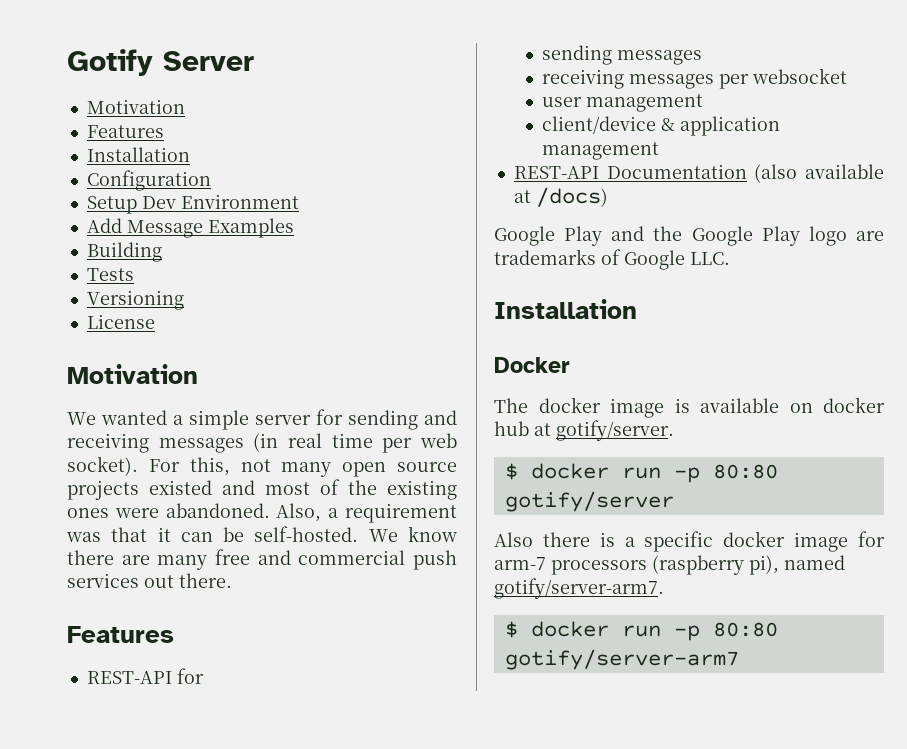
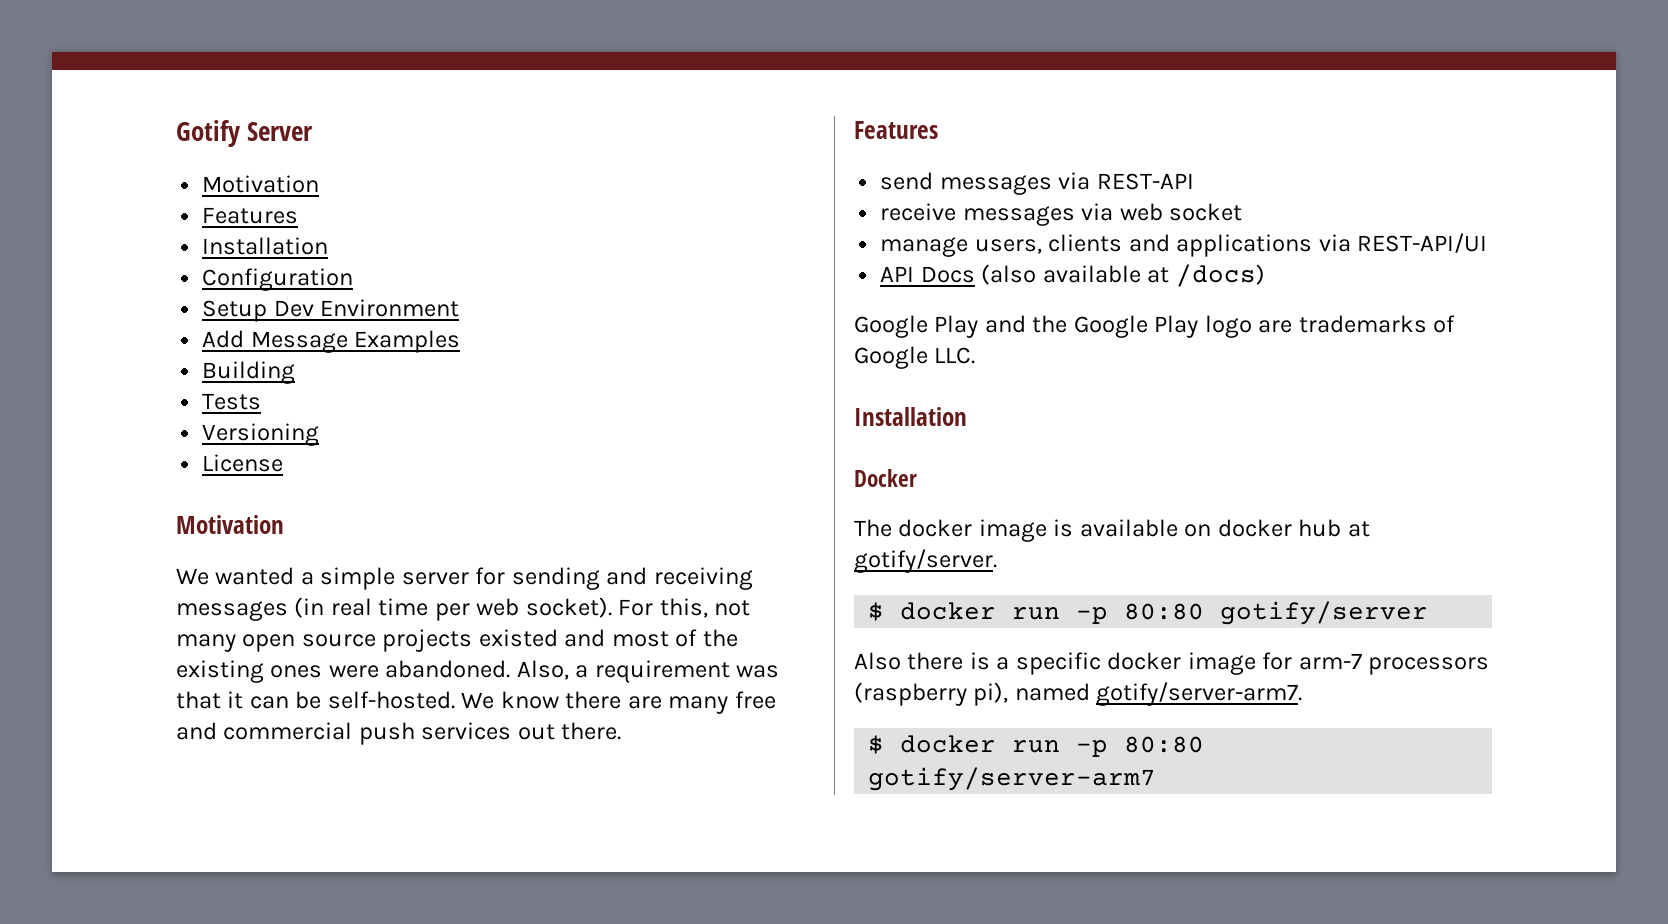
- REST-API for
- sending messages
- receiving messages per websocket
- user management
- client/device & application management
- REST-API Documentation (also available at /docs)
+ send messages via REST-API
+ receive messages via web socket
+ manage users, clients and applications via REST-API/UI
+ API Docs (also available at /docs)

